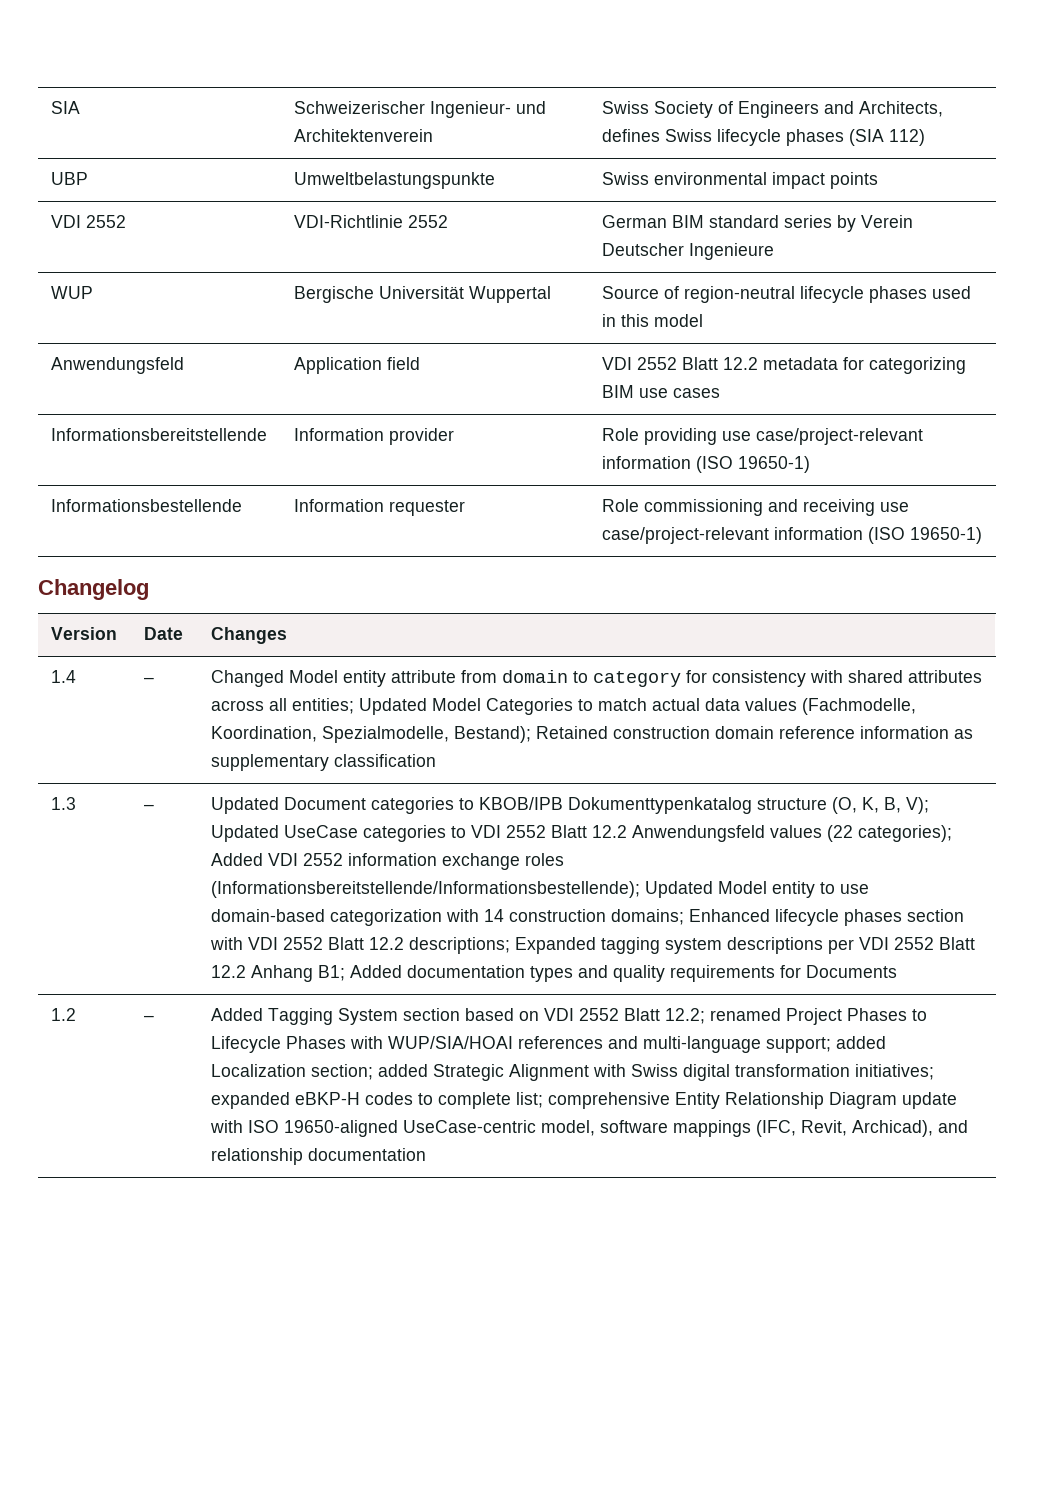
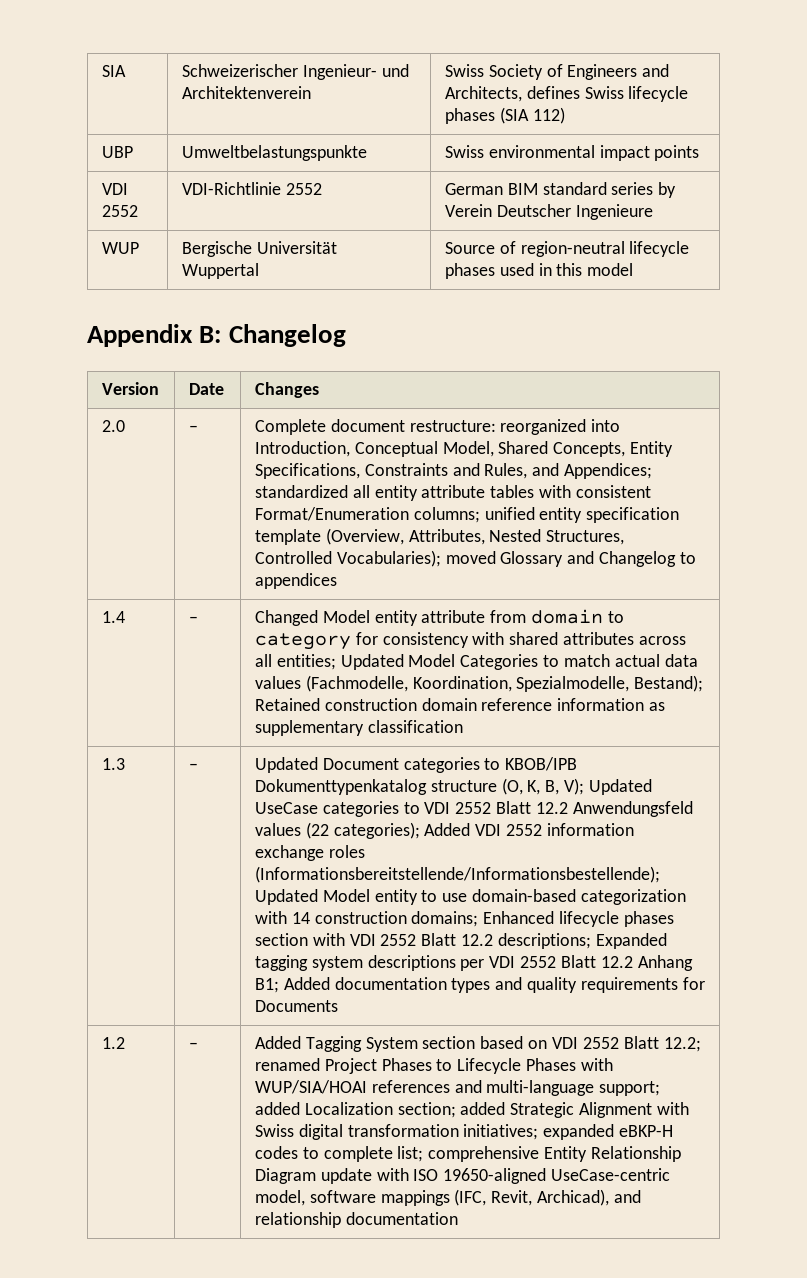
- Anwendungsfeld | Application field | VDI 2552 Blatt 12.2 metadata for categorizing BIM use cases
- Informationsbereitstellende | Information provider | Role providing use case/project-relevant information (ISO 19650-1)
- Informationsbestellende | Information requester | Role commissioning and receiving use case/project-relevant information (ISO 19650-1)
- Changelog
+ Appendix B: Changelog
  Version | Date | Changes
+ 2.0 | – | Complete document restructure: reorganized into Introduction, Conceptual Model, Shared Concepts, Entity Specifications, Constraints and Rules, and Appendices; standardized all entity attribute tables with consistent Format/Enumeration columns; unified entity specification template (Overview, Attributes, Nested Structures, Controlled Vocabularies); moved Glossary and Changelog to appendices

